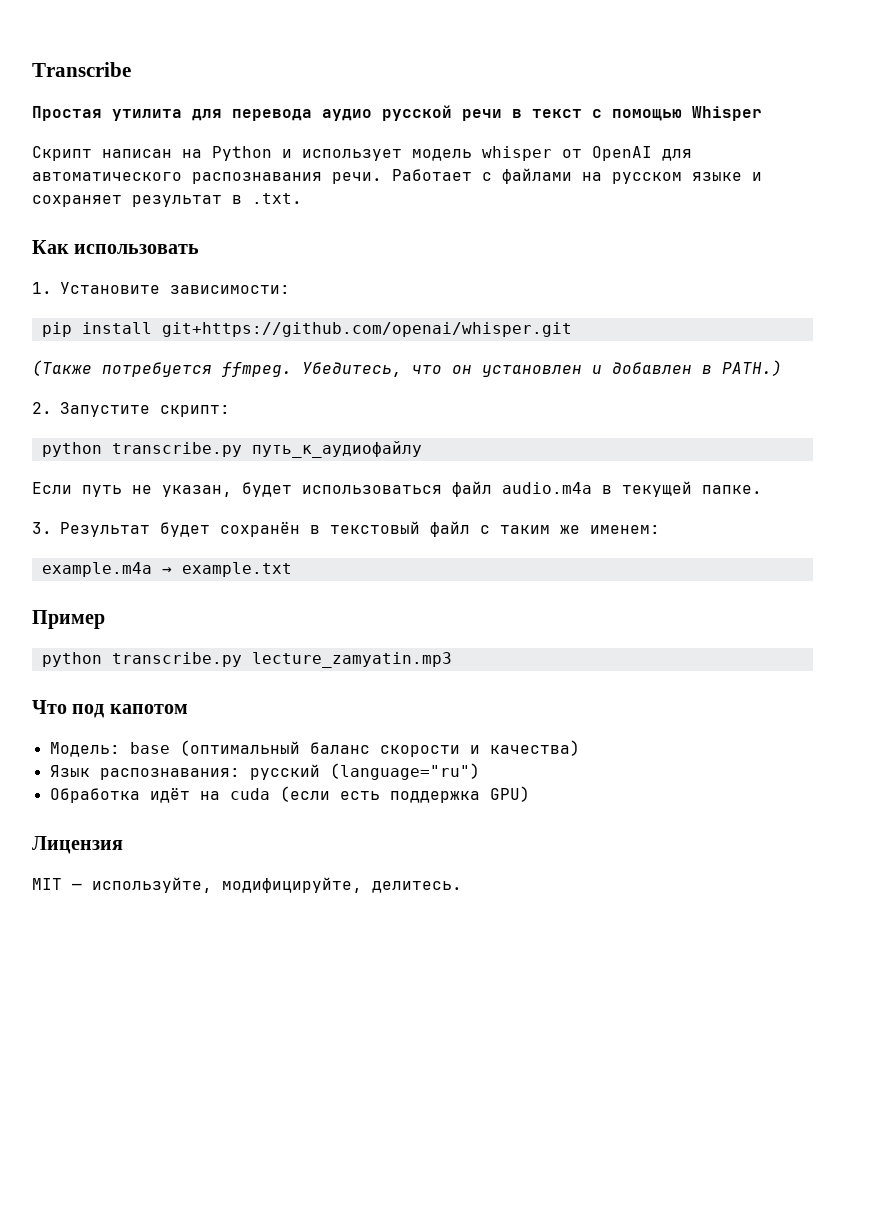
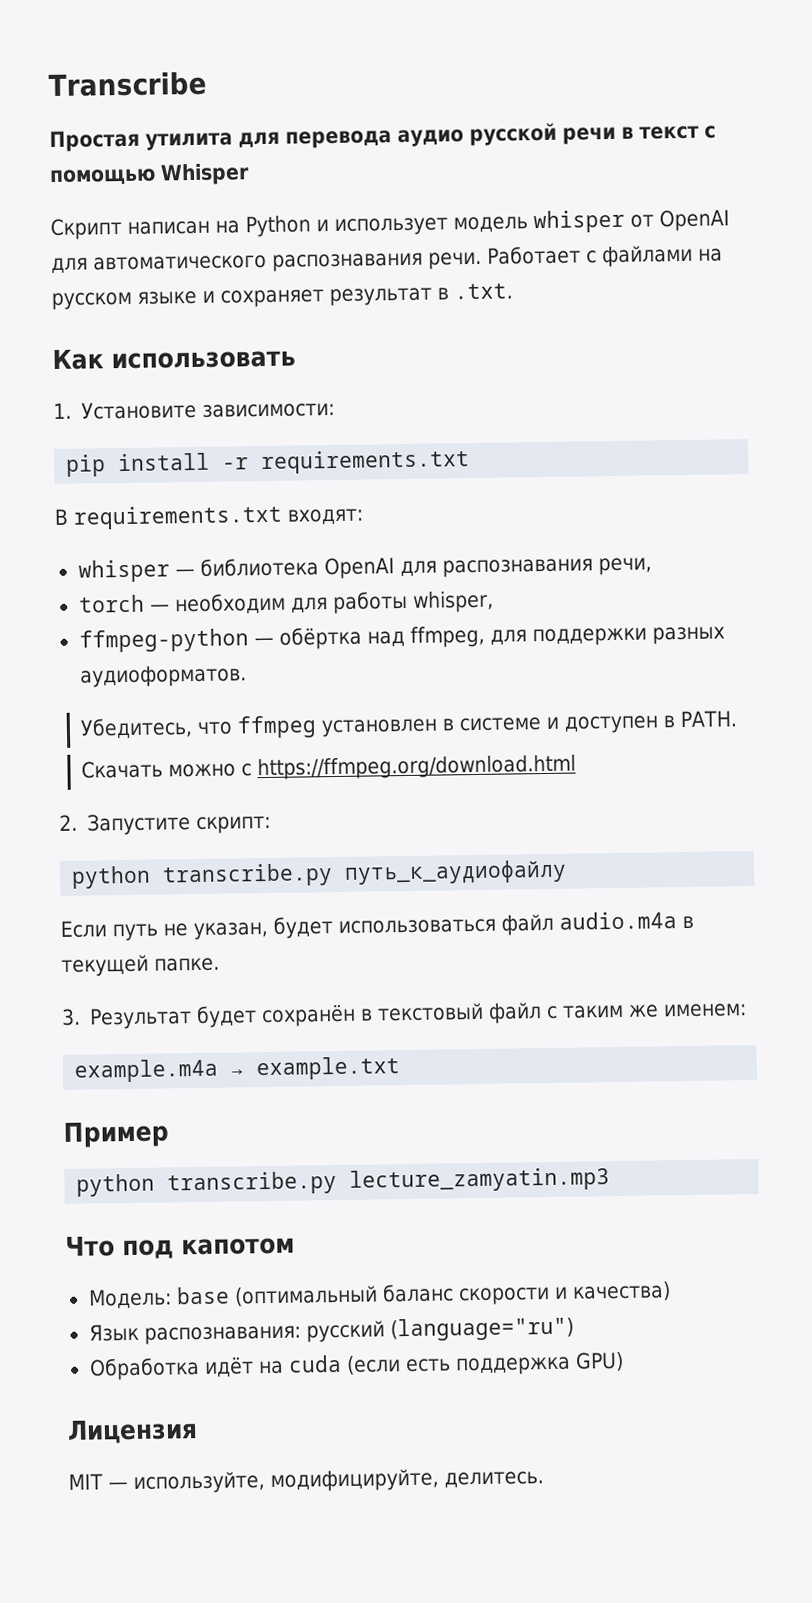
- pip install git+https://github.com/openai/whisper.git
- (Также потребуется ffmpeg. Убедитесь, что он установлен и добавлен в PATH.)
+ pip install -r requirements.txt
+ В requirements.txt входят:
+ whisper — библиотека OpenAI для распознавания речи,
+ torch — необходим для работы whisper,
+ ffmpeg-python — обёртка над ffmpeg, для поддержки разных аудиоформатов.
+ Убедитесь, что ffmpeg установлен в системе и доступен в PATH.
+ Скачать можно с https://ffmpeg.org/download.html

